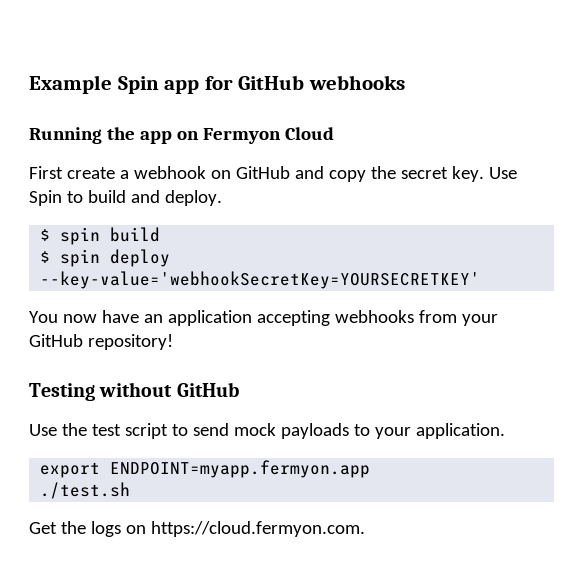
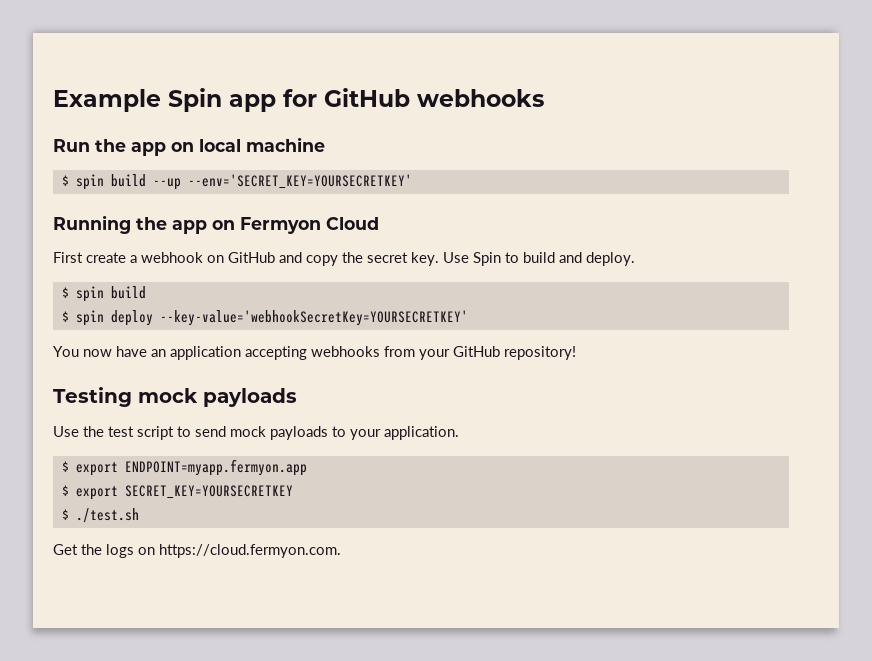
+ Run the app on local machine
+ $ spin build --up --env='SECRET_KEY=YOURSECRETKEY'
- Testing without GitHub
+ Testing mock payloads
- export ENDPOINT=myapp.fermyon.app
+ $ export ENDPOINT=myapp.fermyon.app
- ./test.sh
+ $ export SECRET_KEY=YOURSECRETKEY
+ $ ./test.sh

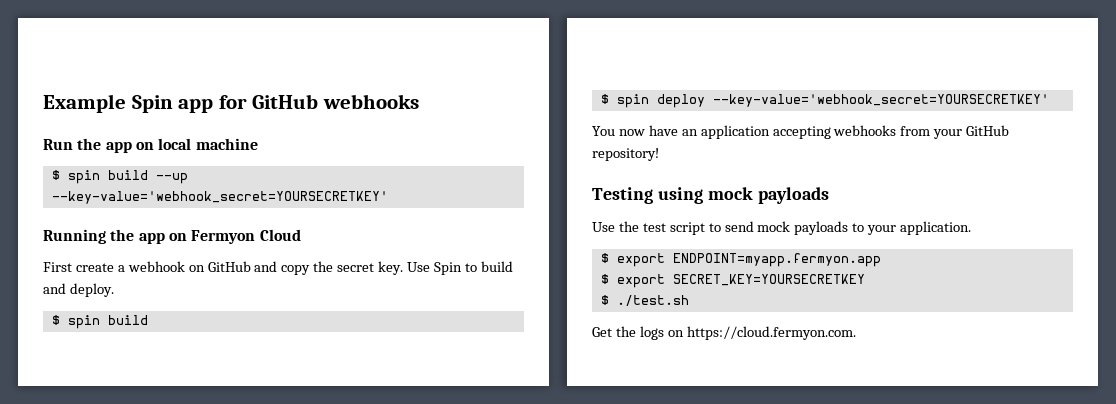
- $ spin build --up --env='SECRET_KEY=YOURSECRETKEY'
+ $ spin build --up --key-value='webhook_secret=YOURSECRETKEY'
- $ spin deploy --key-value='webhookSecretKey=YOURSECRETKEY'
+ $ spin deploy --key-value='webhook_secret=YOURSECRETKEY'
- Testing mock payloads
+ Testing using mock payloads

